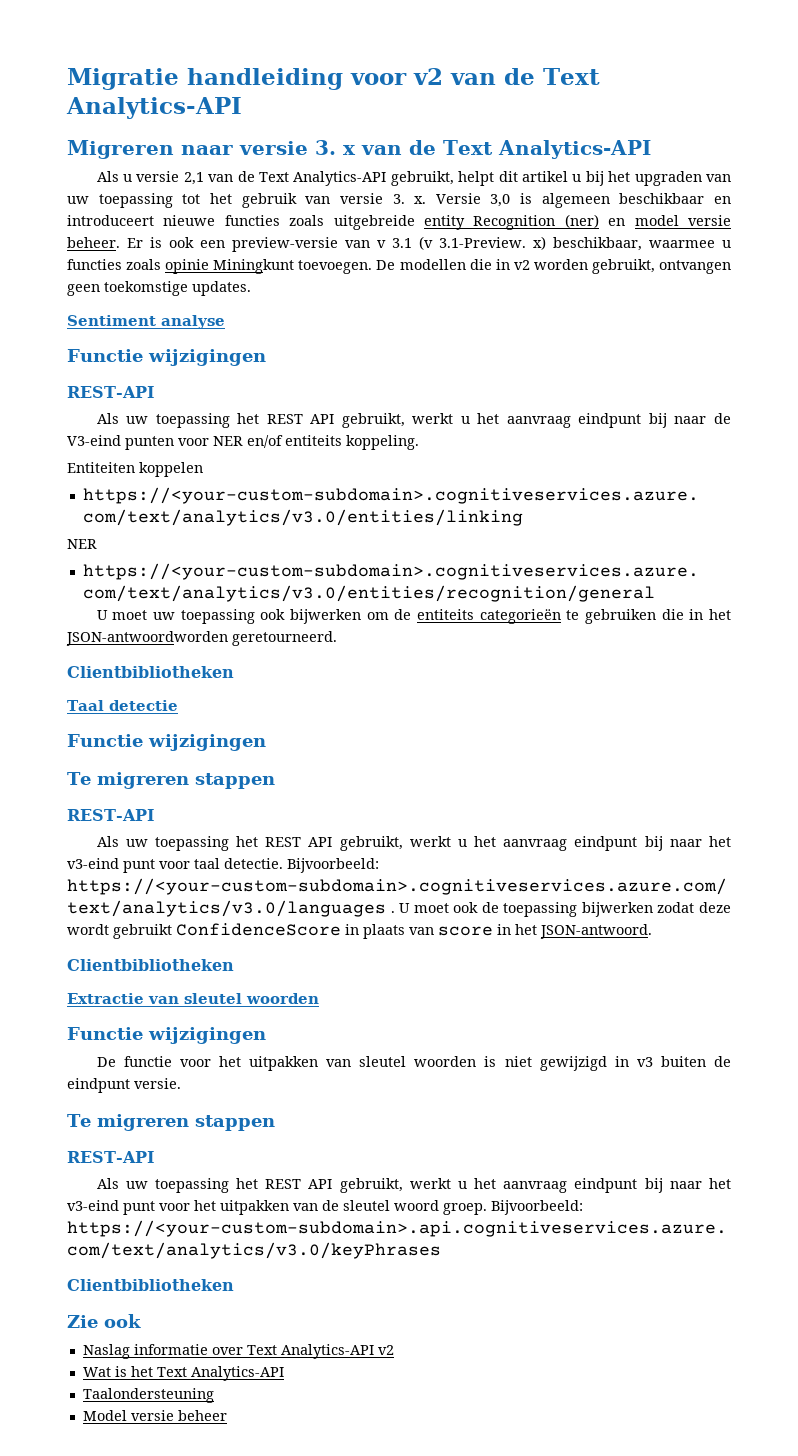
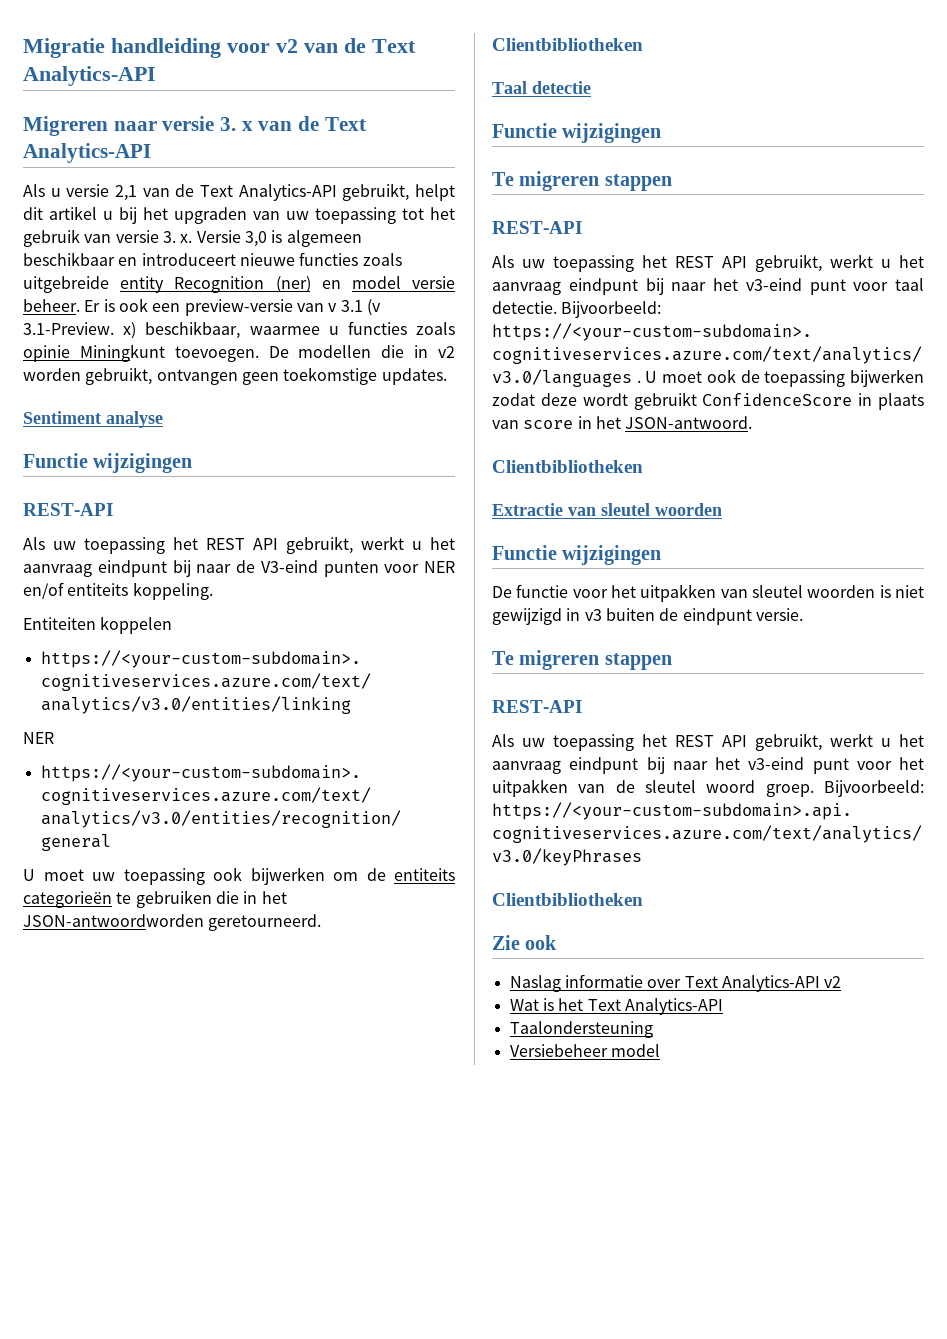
- Model versie beheer
+ Versiebeheer model

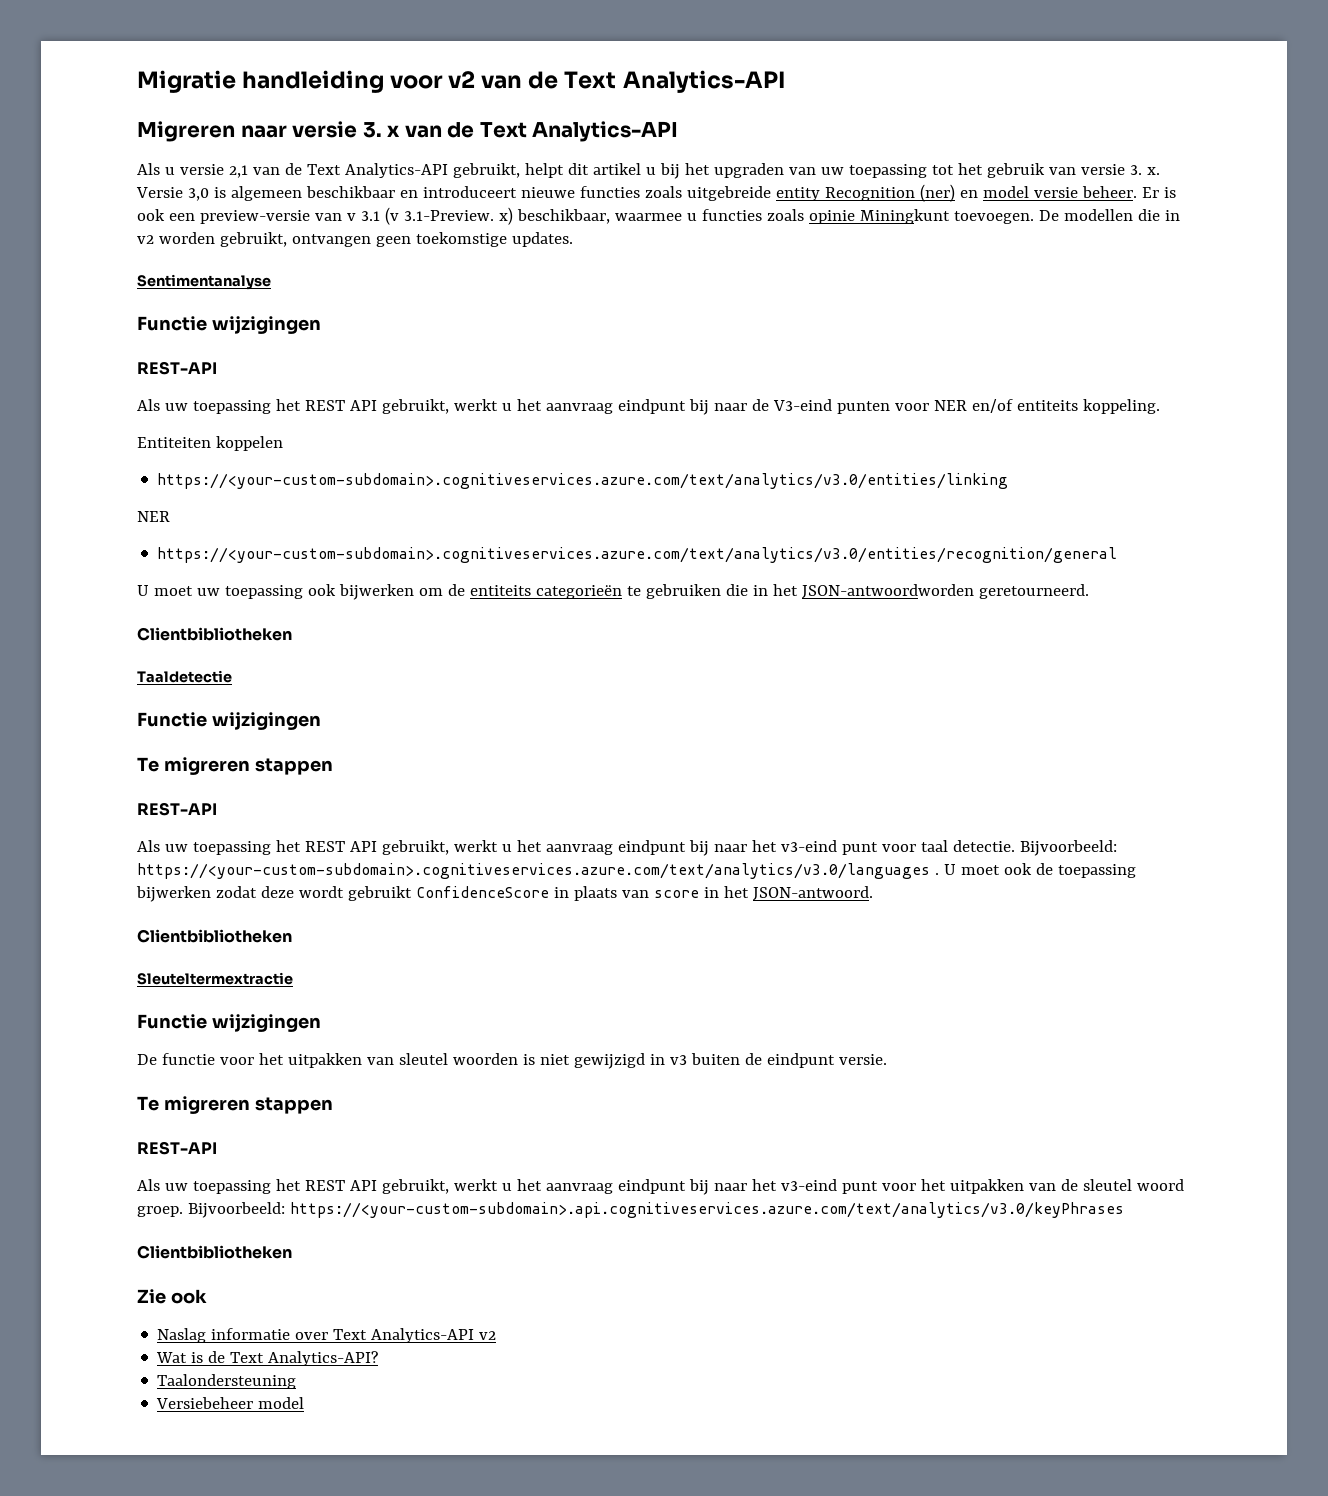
- Sentiment analyse
+ Sentimentanalyse
- Taal detectie
+ Taaldetectie
- Extractie van sleutel woorden
+ Sleuteltermextractie
- Wat is het Text Analytics-API
+ Wat is de Text Analytics-API?

